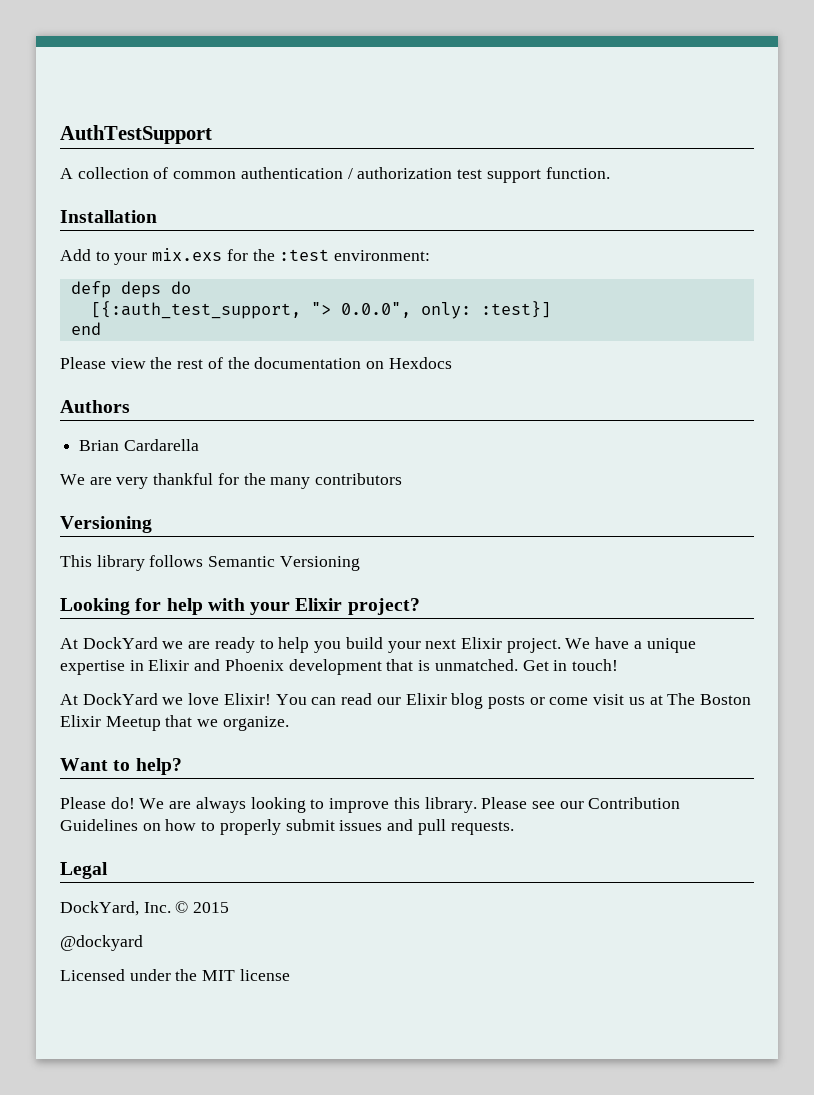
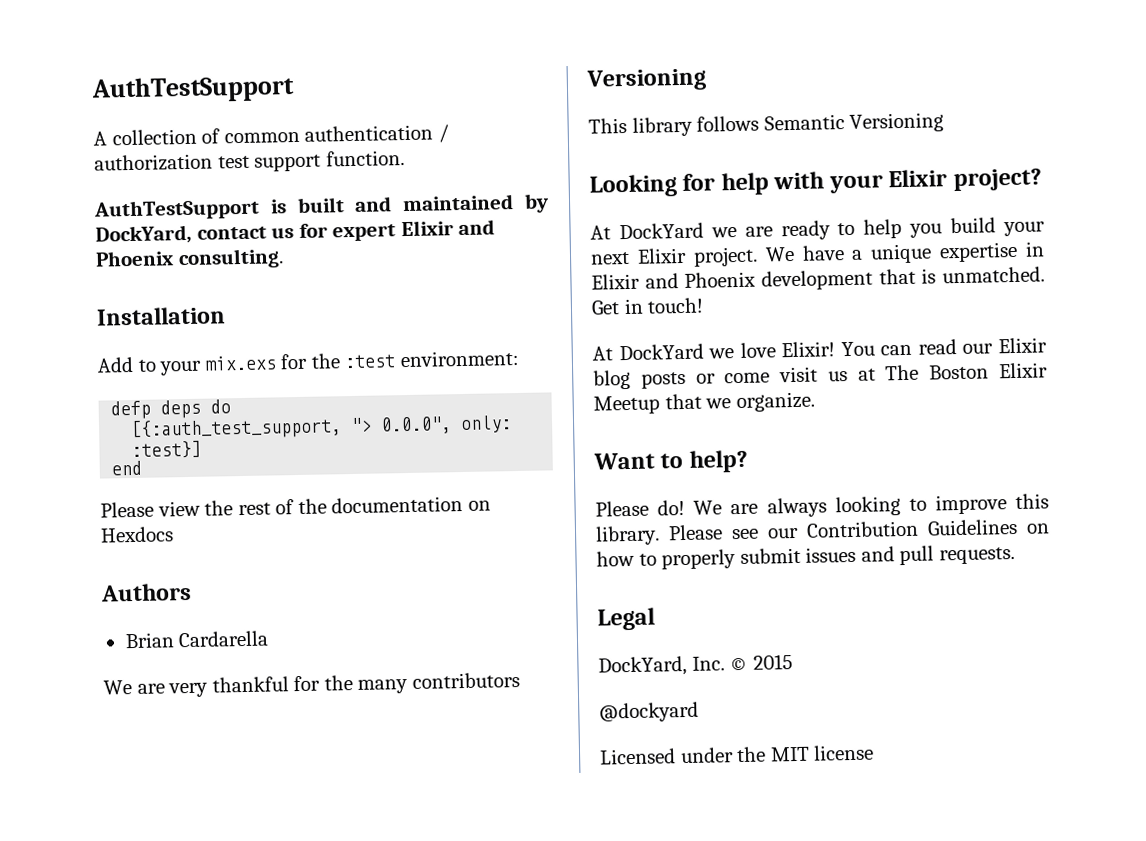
+ AuthTestSupport is built and maintained by DockYard, contact us for expert Elixir and Phoenix consulting.

